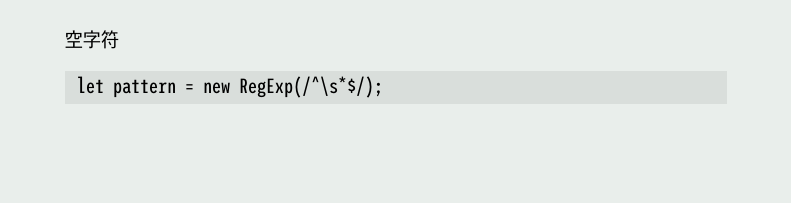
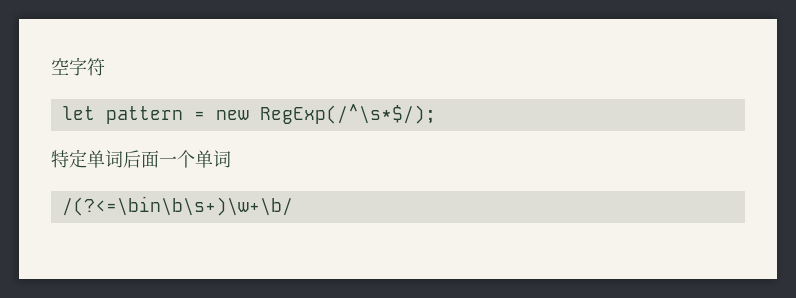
+ 特定单词后面一个单词
+ /(?<=\bin\b\s+)\w+\b/

